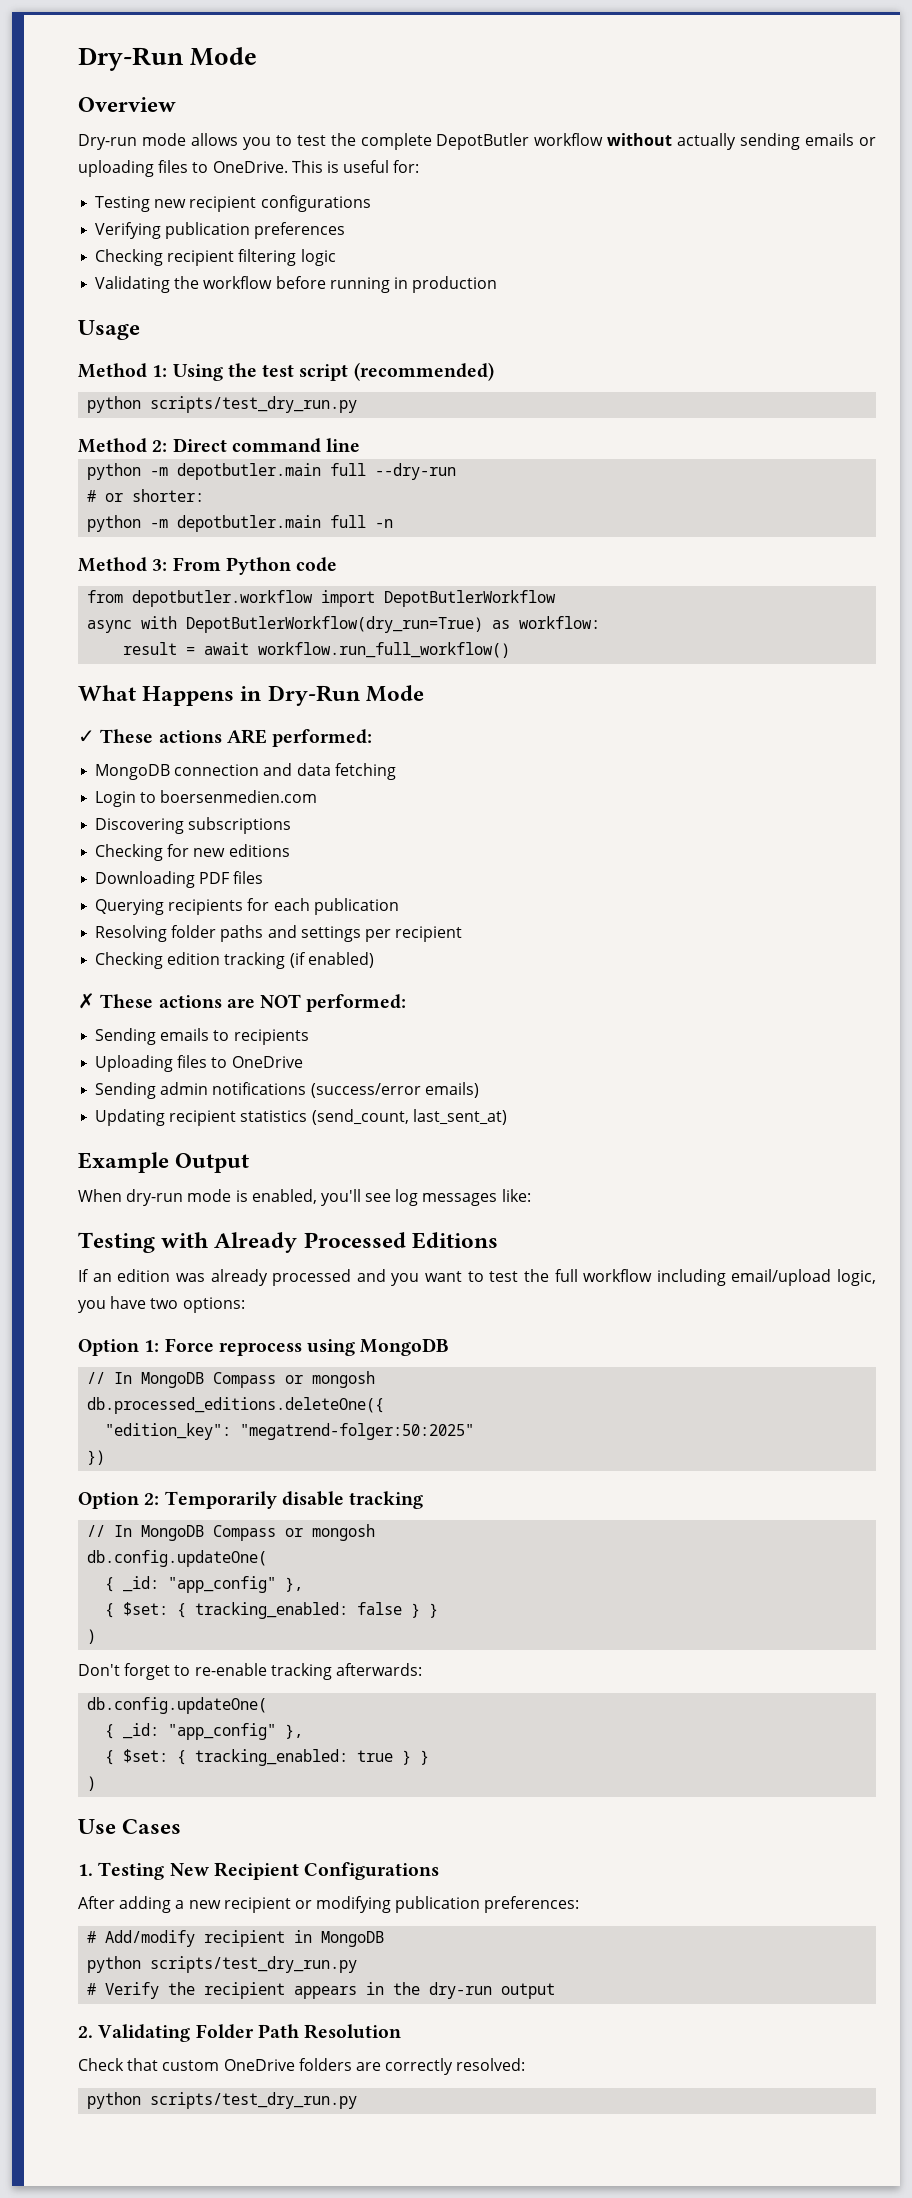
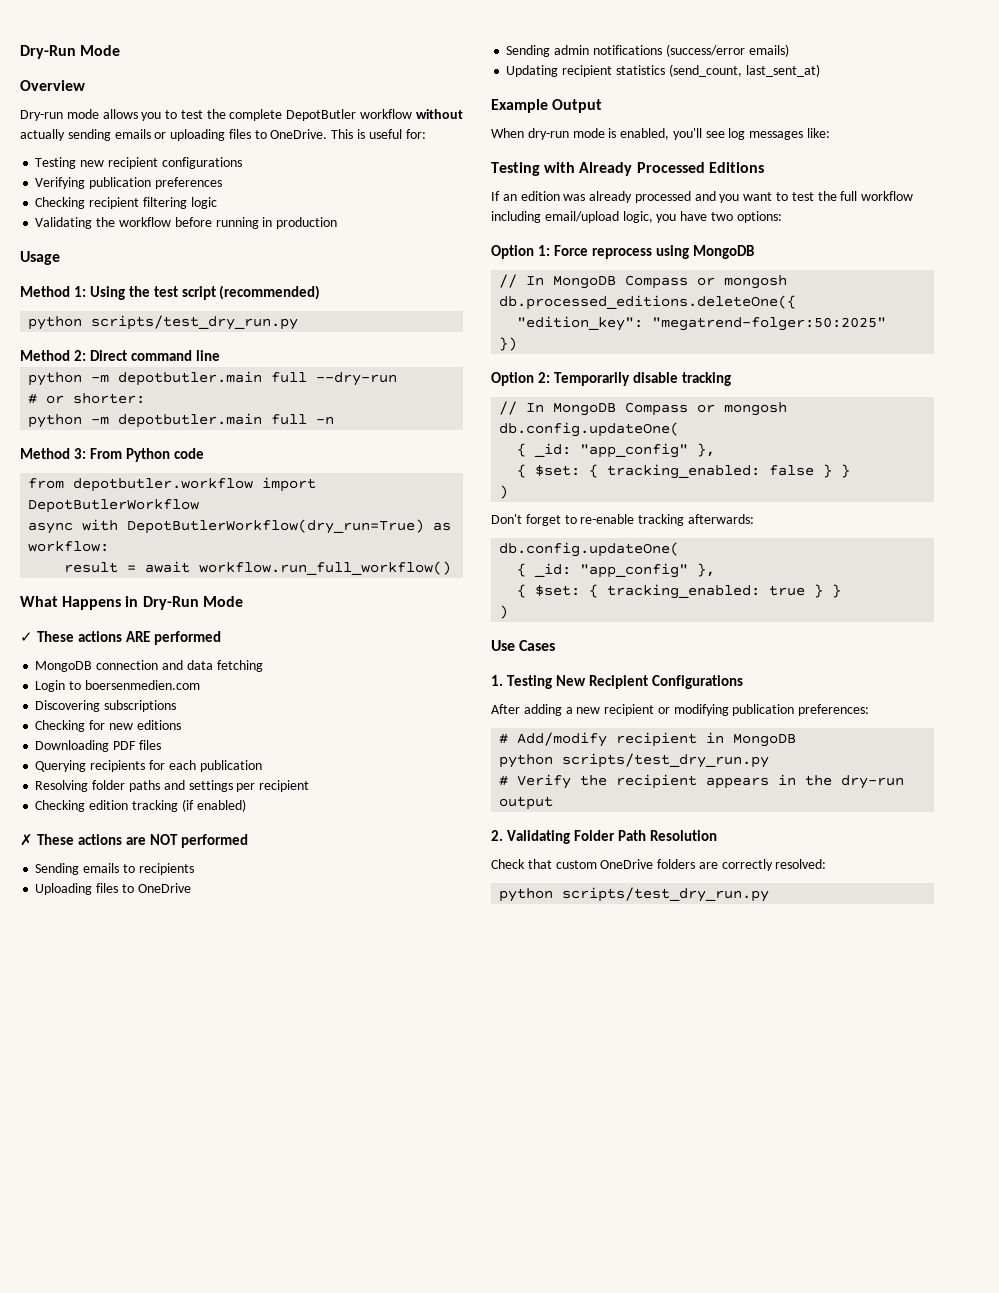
- ✓ These actions ARE performed:
+ ✓ These actions ARE performed
- ✗ These actions are NOT performed:
+ ✗ These actions are NOT performed

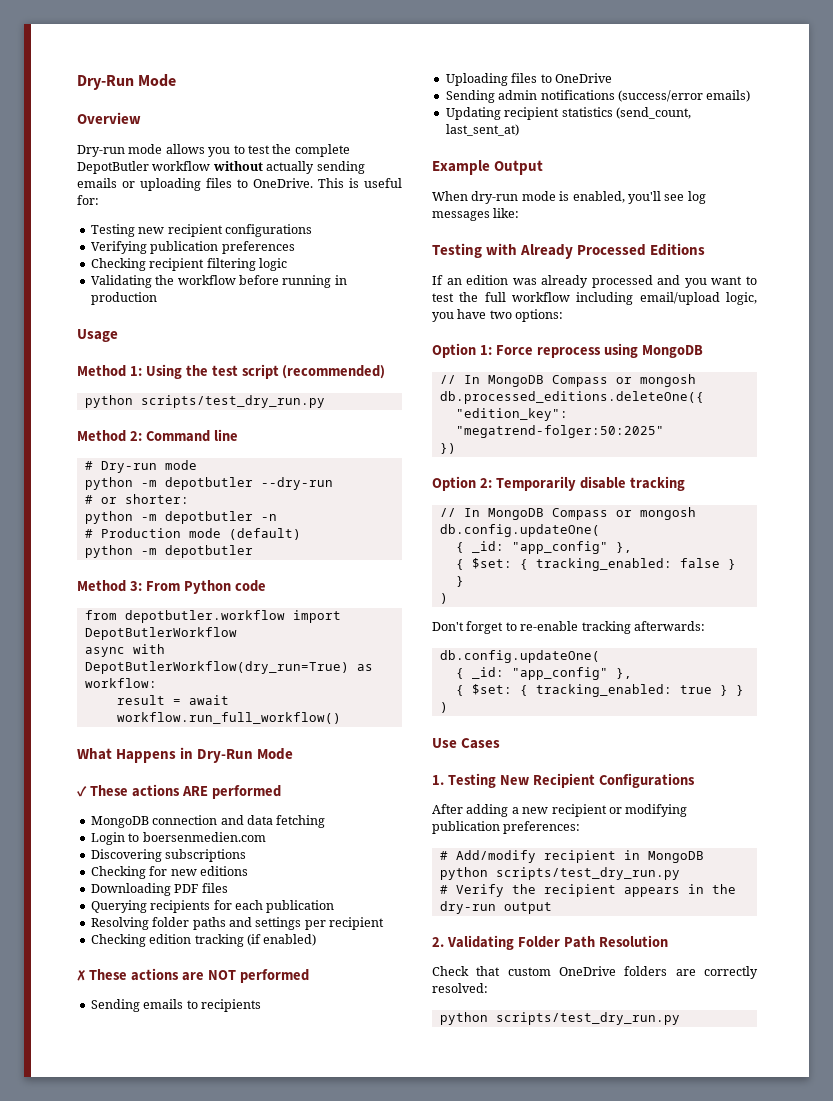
- Method 2: Direct command line
+ Method 2: Command line
- python -m depotbutler.main full --dry-run
+ # Dry-run mode
+ python -m depotbutler --dry-run
- python -m depotbutler.main full -n
+ python -m depotbutler -n
+ # Production mode (default)
+ python -m depotbutler

